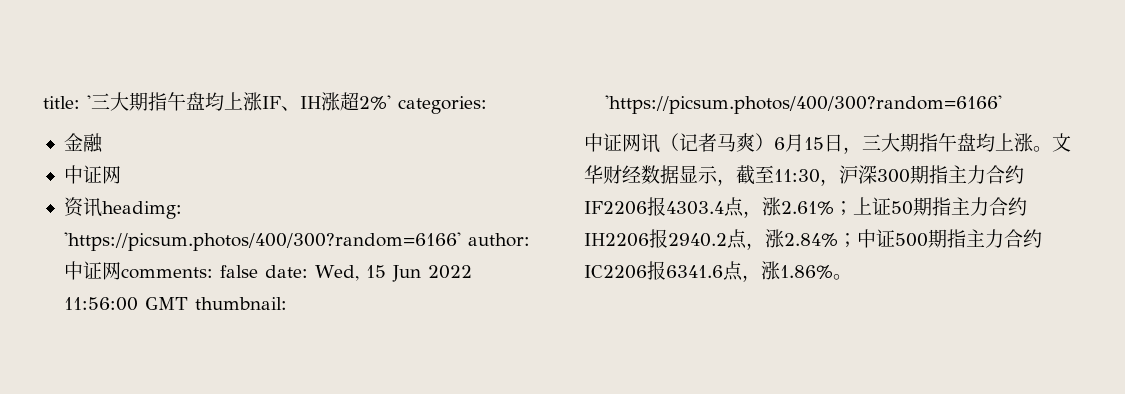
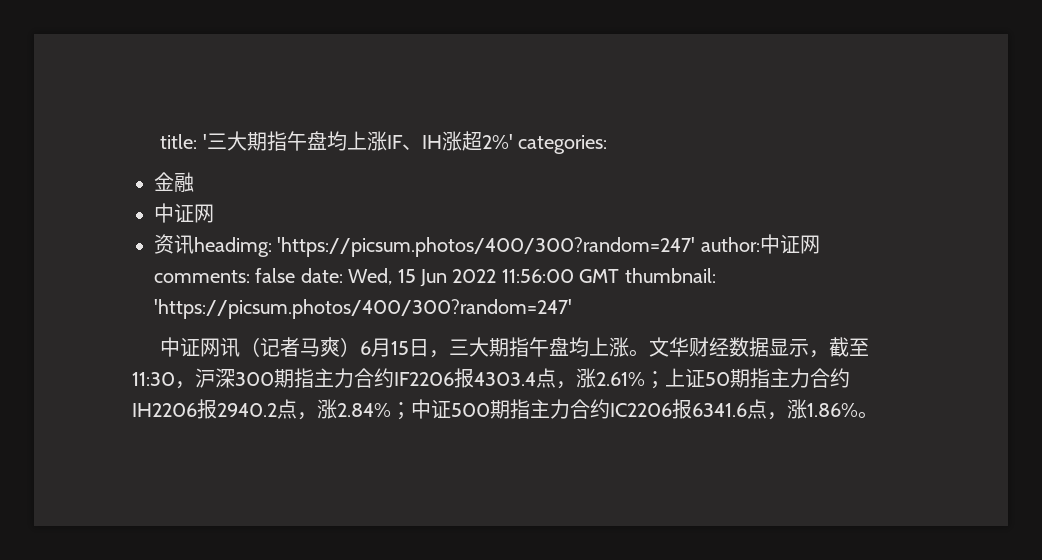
- 资讯headimg: 'https://picsum.photos/400/300?random=6166' author:中证网comments: false date: Wed, 15 Jun 2022 11:56:00 GMT thumbnail: 'https://picsum.photos/400/300?random=6166'
+ 资讯headimg: 'https://picsum.photos/400/300?random=247' author:中证网comments: false date: Wed, 15 Jun 2022 11:56:00 GMT thumbnail: 'https://picsum.photos/400/300?random=247'

